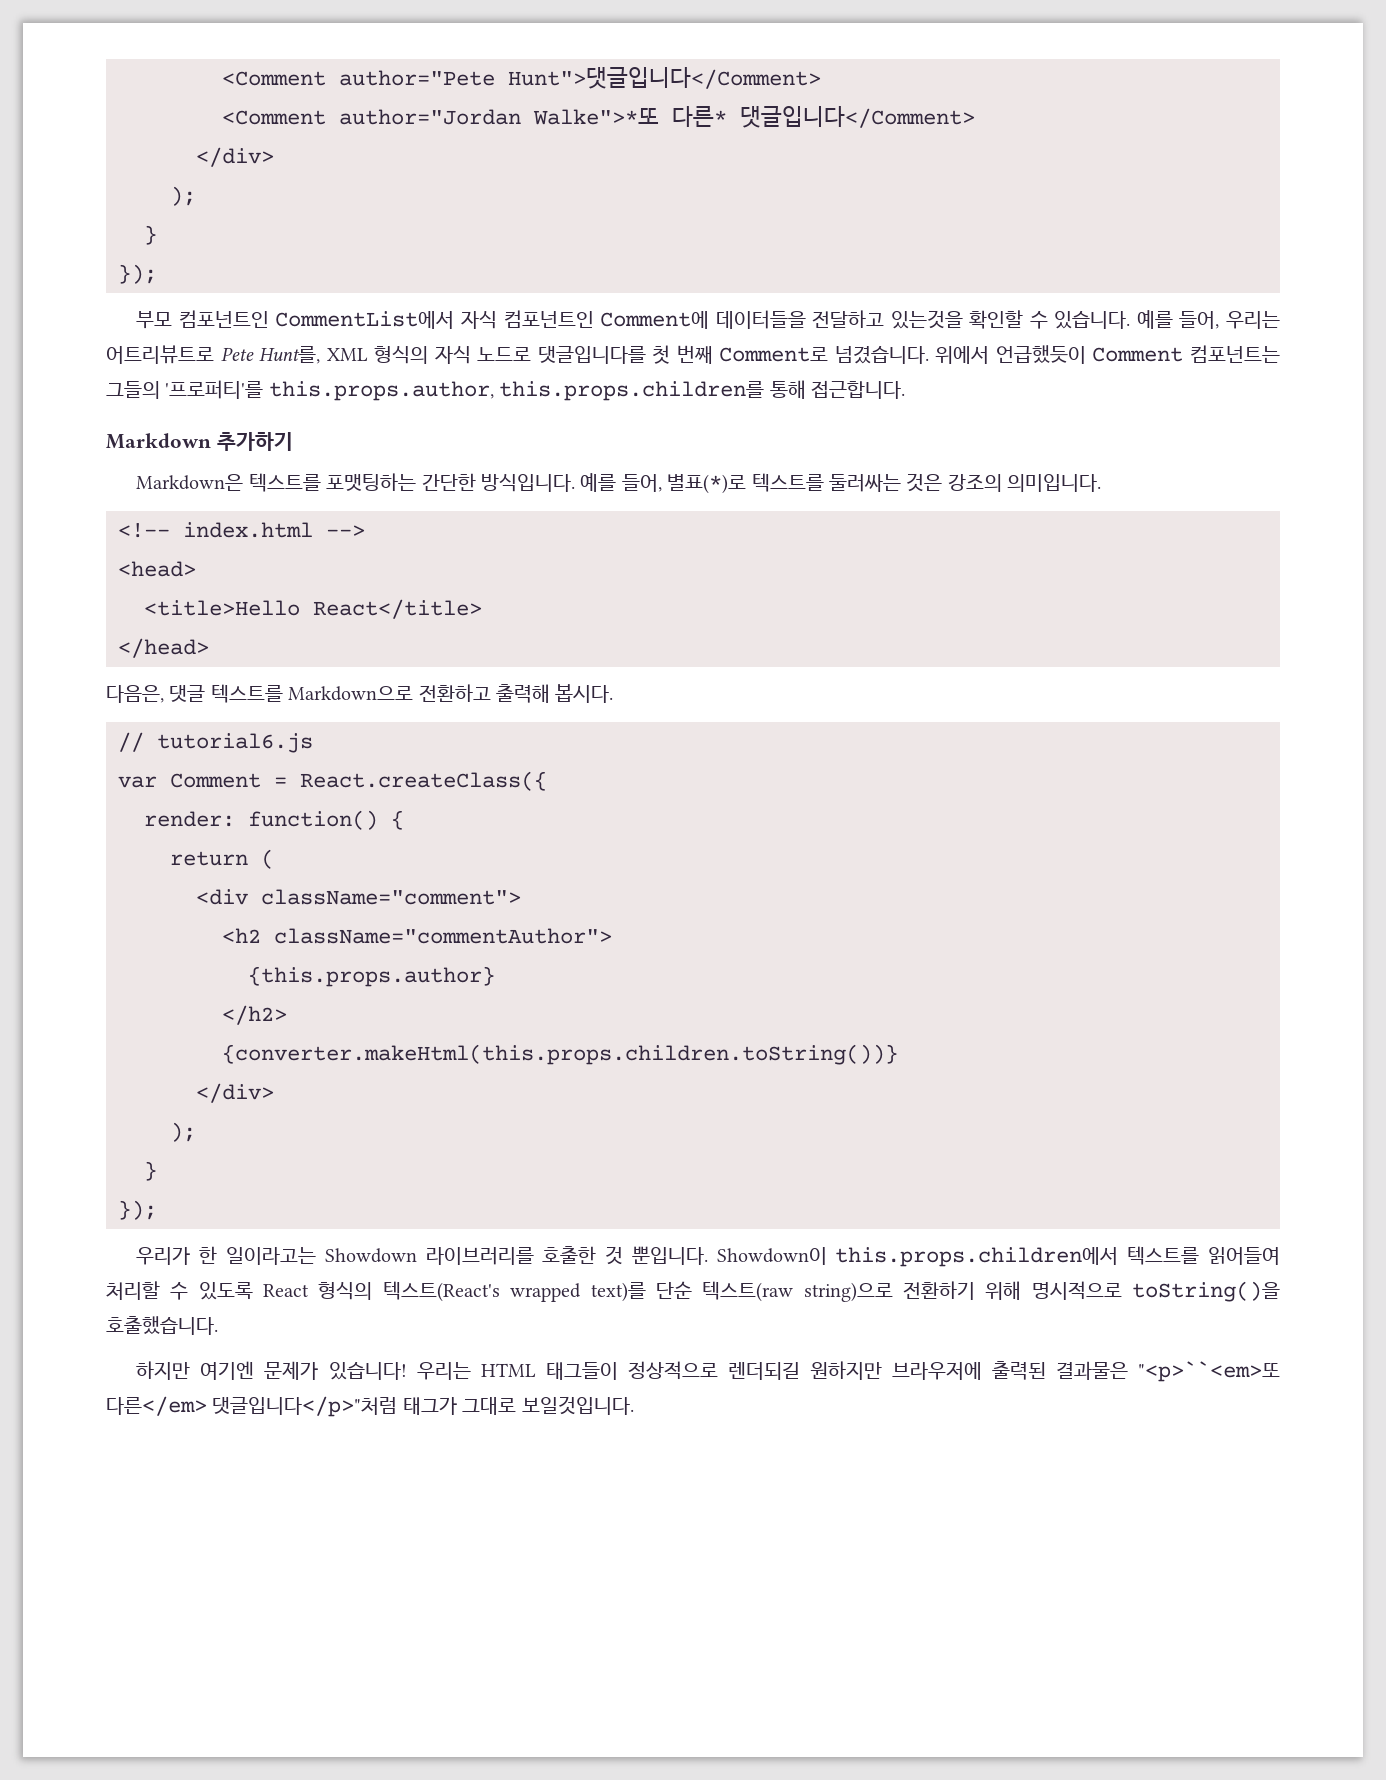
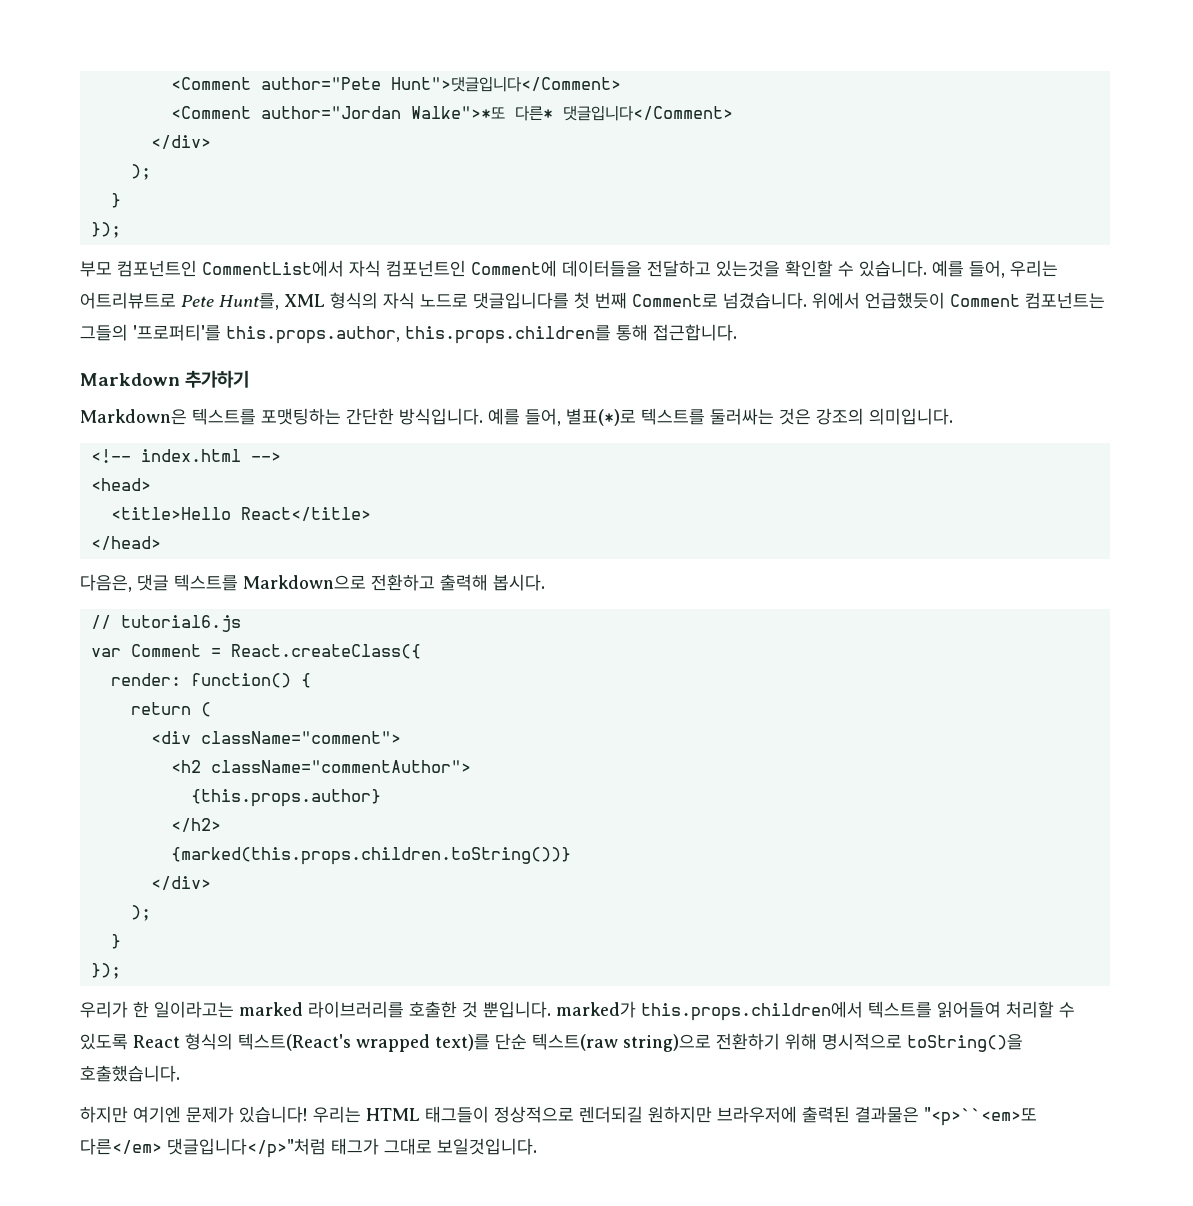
- {converter.makeHtml(this.props.children.toString())}
+ {marked(this.props.children.toString())}
- 우리가 한 일이라고는 Showdown 라이브러리를 호출한 것 뿐입니다. Showdown이 this.props.children에서 텍스트를 읽어들여 처리할 수 있도록 React 형식의 텍스트(React's wrapped text)를 단순 텍스트(raw string)으로 전환하기 위해 명시적으로 toString()을 호출했습니다.
+ 우리가 한 일이라고는 marked 라이브러리를 호출한 것 뿐입니다. marked가 this.props.children에서 텍스트를 읽어들여 처리할 수 있도록 React 형식의 텍스트(React's wrapped text)를 단순 텍스트(raw string)으로 전환하기 위해 명시적으로 toString()을 호출했습니다.

